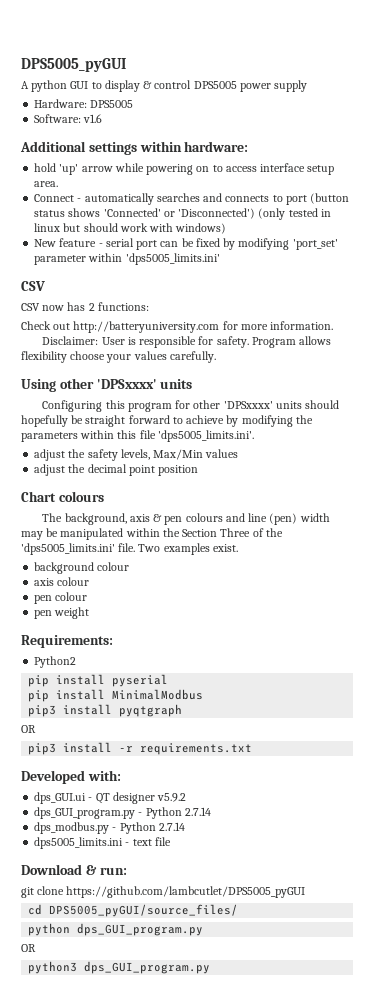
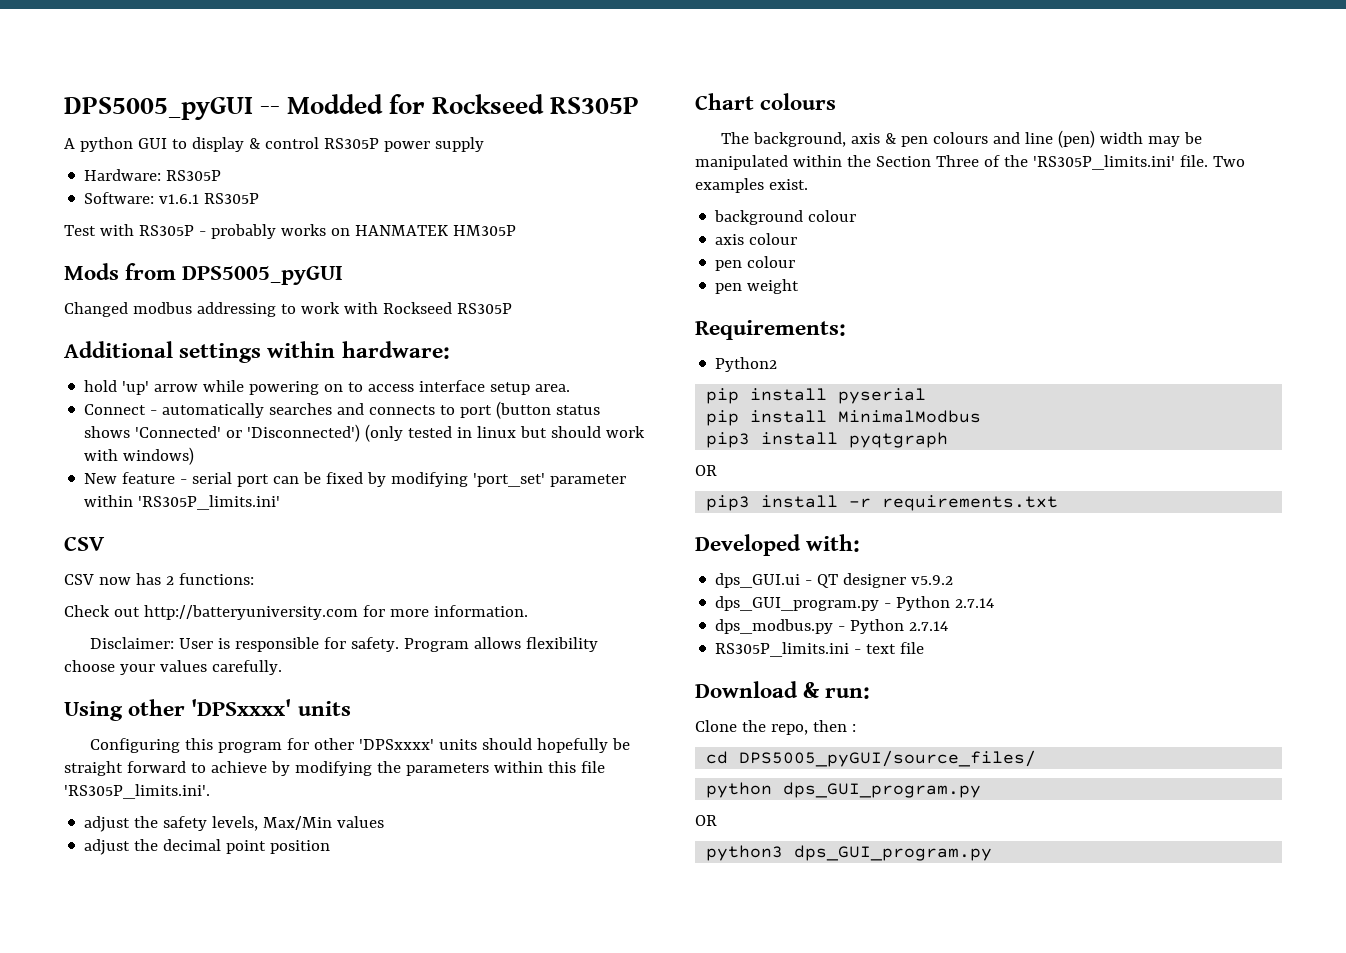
- DPS5005_pyGUI
+ DPS5005_pyGUI -- Modded for Rockseed RS305P
- A python GUI to display & control DPS5005 power supply
+ A python GUI to display & control RS305P power supply
- Hardware: DPS5005
+ Hardware: RS305P
- Software: v1.6
+ Software: v1.6.1 RS305P
+ Test with RS305P - probably works on HANMATEK HM305P
+ Mods from DPS5005_pyGUI
+ Changed modbus addressing to work with Rockseed RS305P
- New feature - serial port can be fixed by modifying 'port_set' parameter within 'dps5005_limits.ini'
+ New feature - serial port can be fixed by modifying 'port_set' parameter within 'RS305P_limits.ini'
- Configuring this program for other 'DPSxxxx' units should hopefully be straight forward to achieve by modifying the parameters within this file 'dps5005_limits.ini'.
+ Configuring this program for other 'DPSxxxx' units should hopefully be straight forward to achieve by modifying the parameters within this file 'RS305P_limits.ini'.
- The background, axis & pen colours and line (pen) width may be manipulated within the Section Three of the 'dps5005_limits.ini' file.
+ The background, axis & pen colours and line (pen) width may be manipulated within the Section Three of the 'RS305P_limits.ini' file.
- dps5005_limits.ini - text file
+ RS305P_limits.ini - text file
- git clone https://github.com/lambcutlet/DPS5005_pyGUI
+ Clone the repo, then :

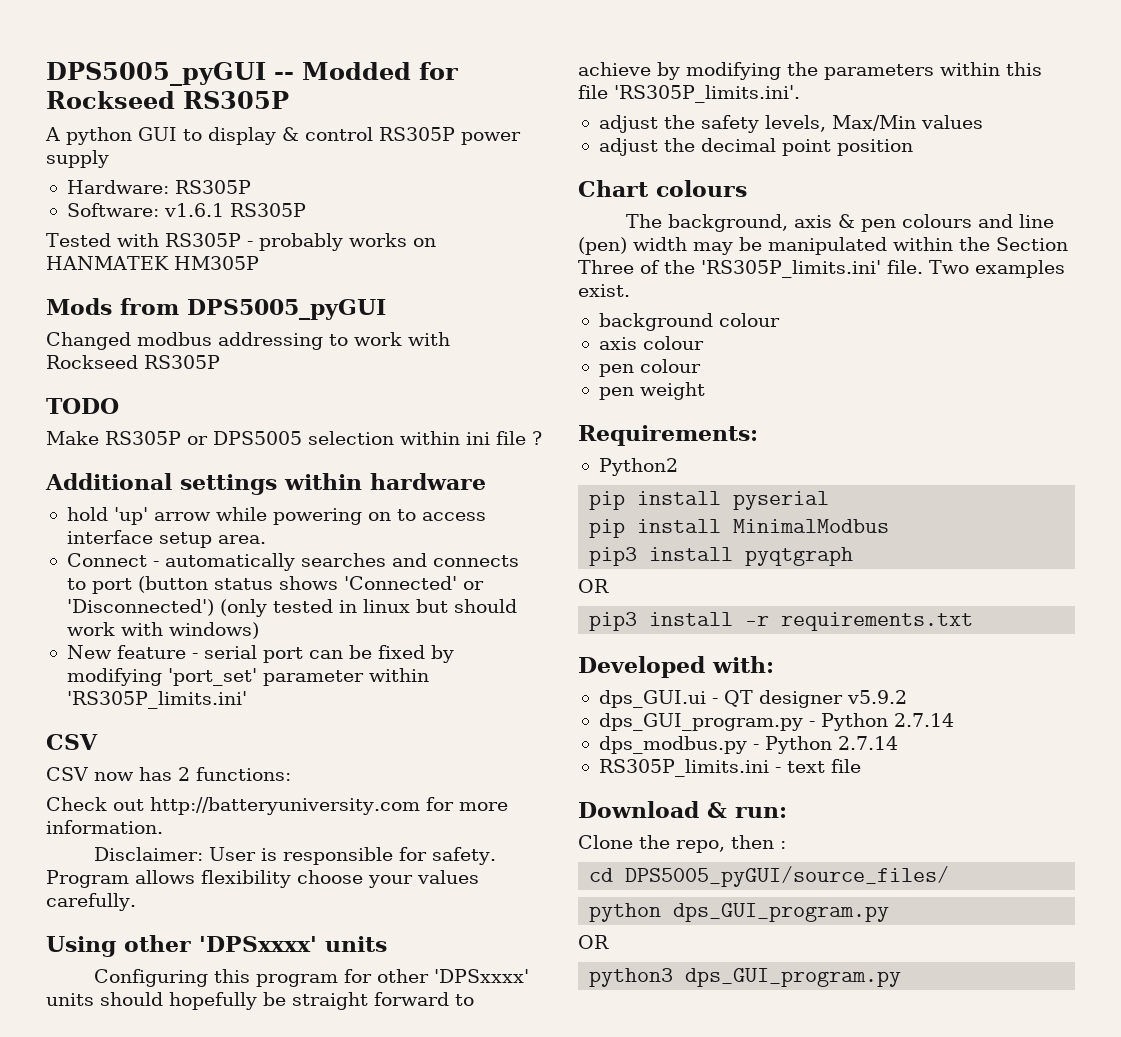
- Test with RS305P - probably works on HANMATEK HM305P
+ Tested with RS305P - probably works on HANMATEK HM305P
+ TODO
+ Make RS305P or DPS5005 selection within ini file ?
- Additional settings within hardware:
+ Additional settings within hardware

